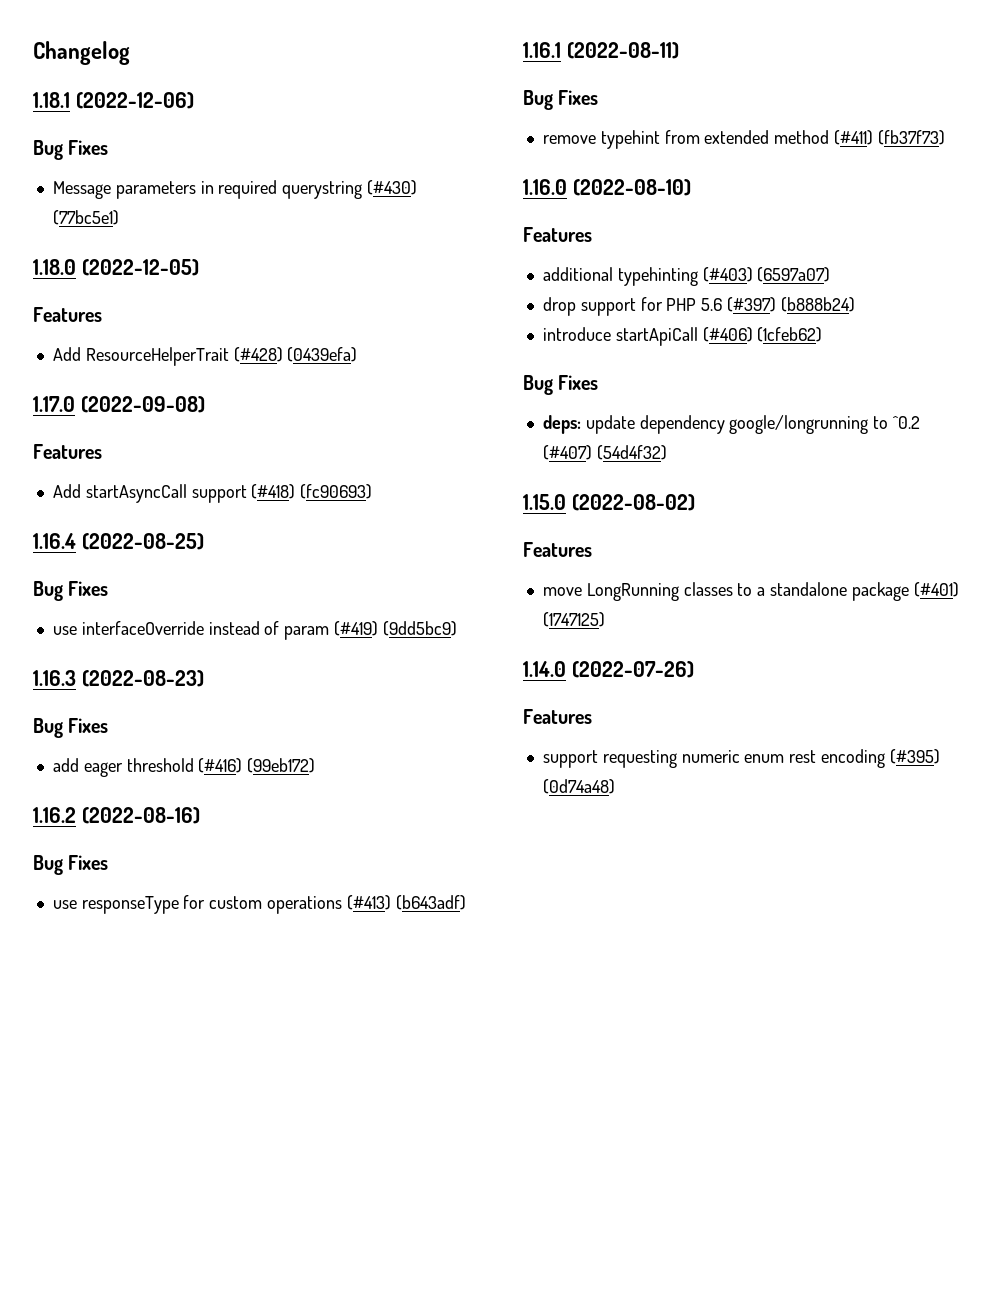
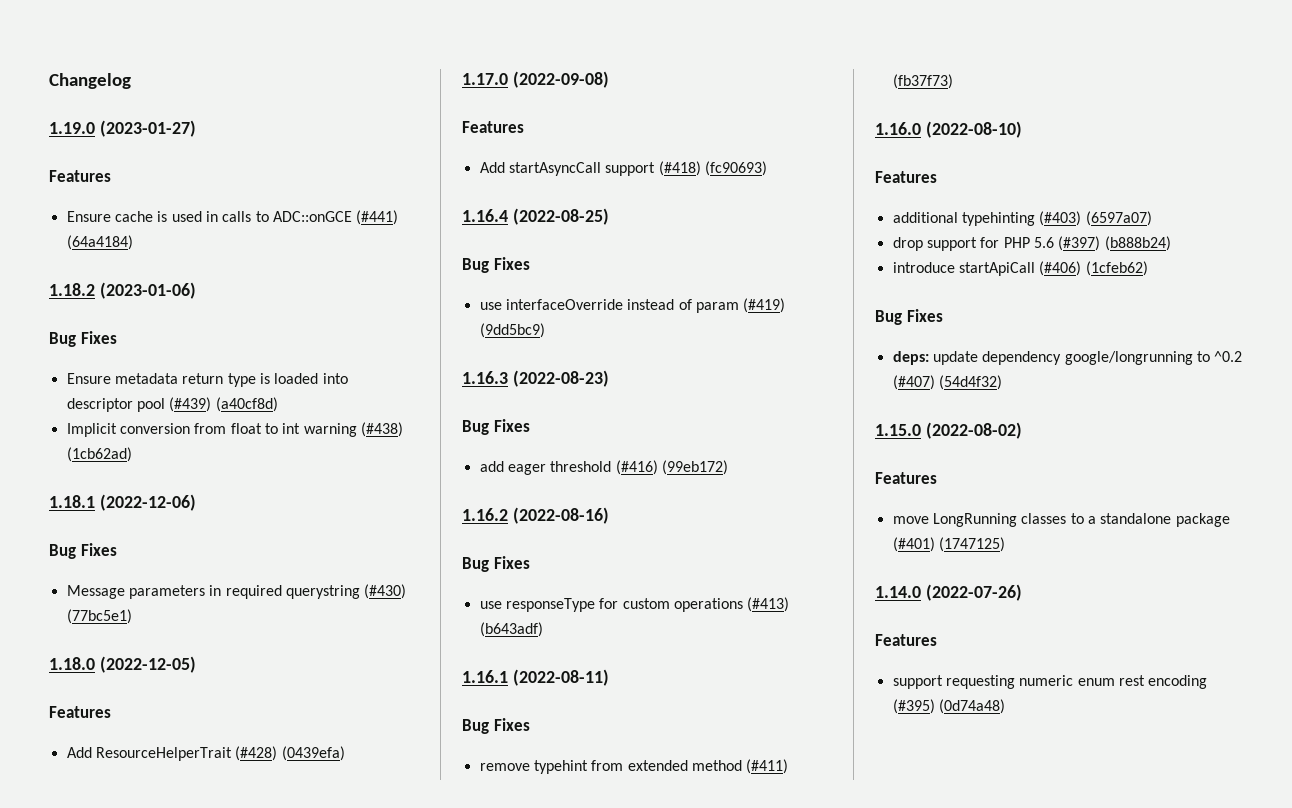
+ 1.19.0 (2023-01-27)
+ Features
+ Ensure cache is used in calls to ADC::onGCE (#441) (64a4184)
+ 1.18.2 (2023-01-06)
+ Bug Fixes
+ Ensure metadata return type is loaded into descriptor pool (#439) (a40cf8d)
+ Implicit conversion from float to int warning (#438) (1cb62ad)

